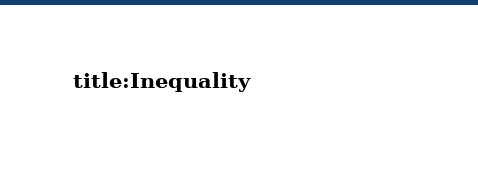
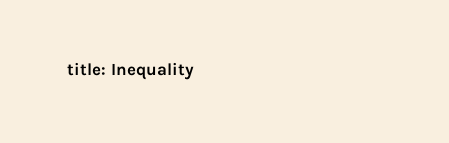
- title:Inequality
+ title: Inequality

